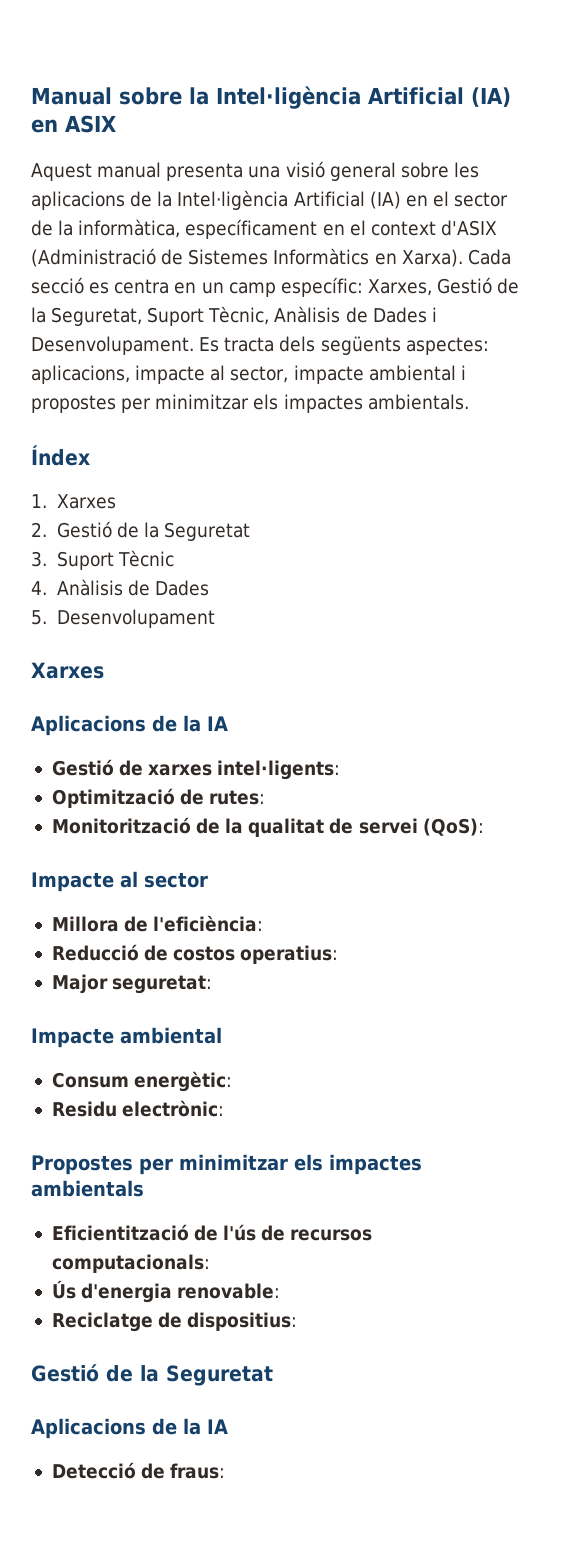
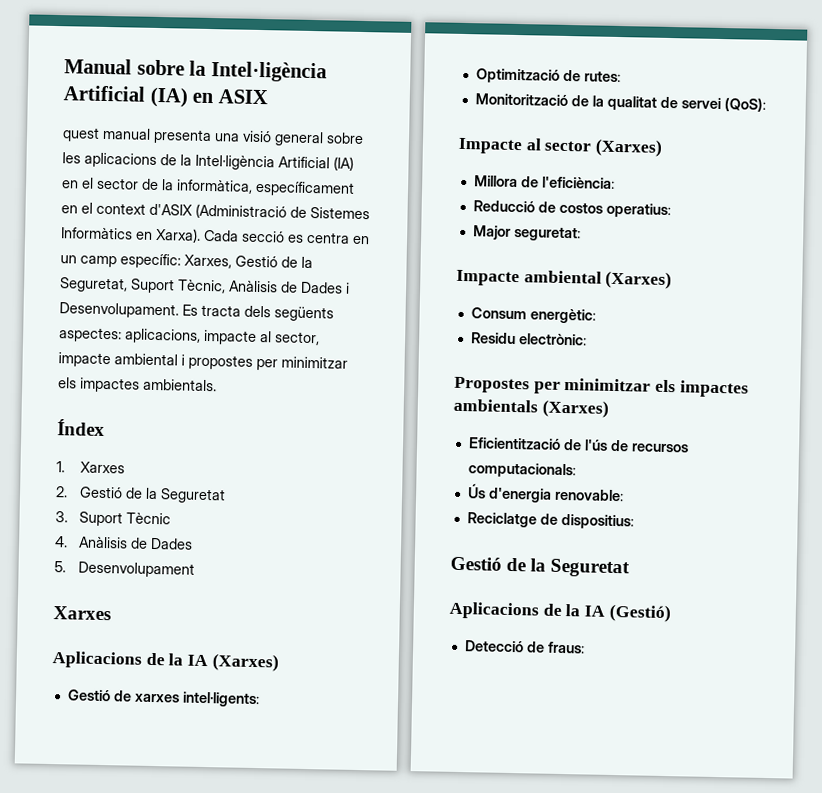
- Aquest manual presenta una visió general sobre les aplicacions de la Intel·ligència Artificial (IA) en el sector de la informàtica, específicament en el context d'ASIX (Administració de Sistemes Informàtics en Xarxa).
+ quest manual presenta una visió general sobre les aplicacions de la Intel·ligència Artificial (IA) en el sector de la informàtica, específicament en el context d'ASIX (Administració de Sistemes Informàtics en Xarxa).
  5. Desenvolupament
  Xarxes
- Aplicacions de la IA
+ Aplicacions de la IA (Xarxes)
- Impacte al sector
+ Impacte al sector (Xarxes)
- Impacte ambiental
+ Impacte ambiental (Xarxes)
- Propostes per minimitzar els impactes ambientals
+ Propostes per minimitzar els impactes ambientals (Xarxes)
  Reciclatge de dispositius:
  Gestió de la Seguretat
- Aplicacions de la IA
+ Aplicacions de la IA (Gestió)

